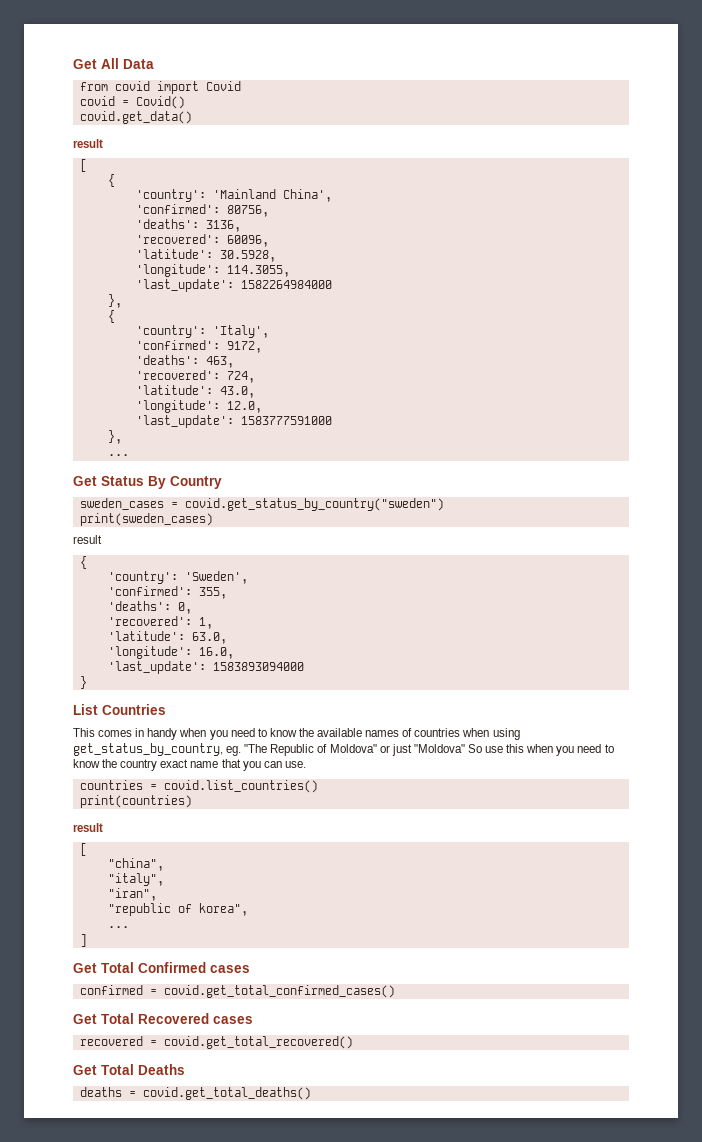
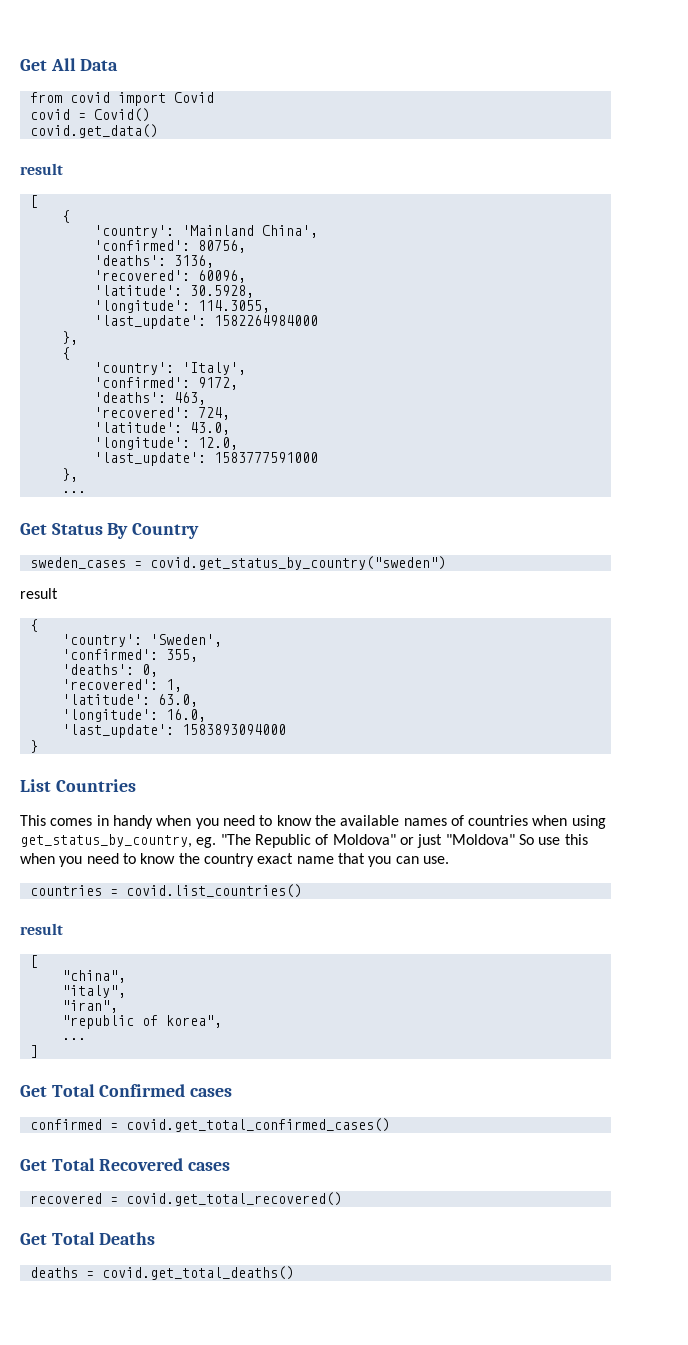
- print(sweden_cases)
- print(countries)

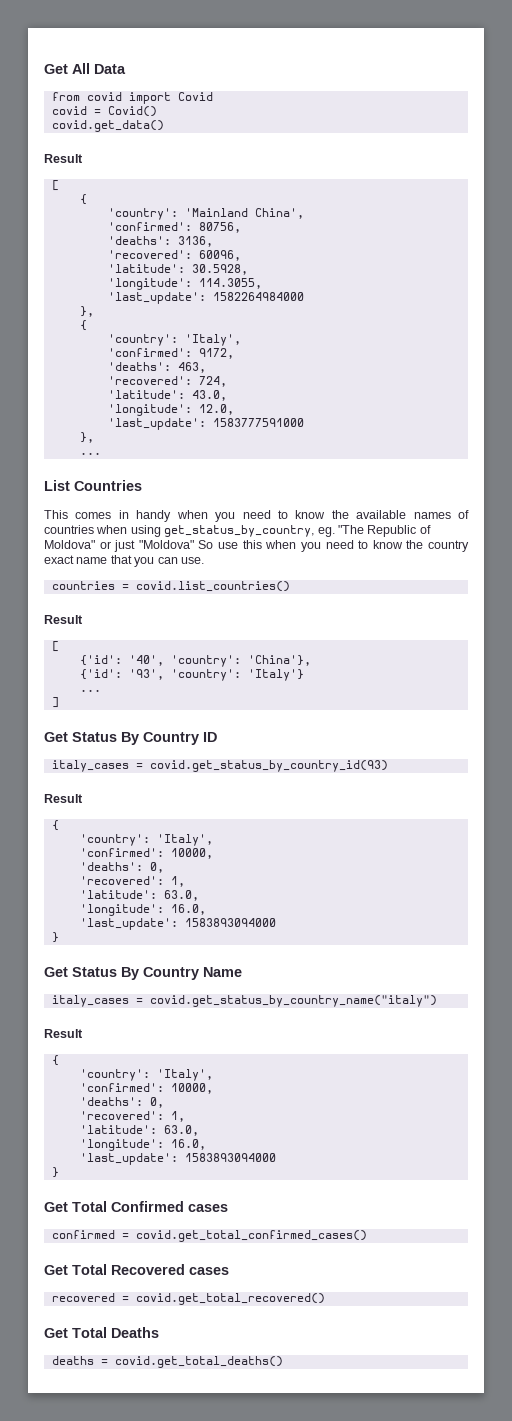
  covid.get_data()
- result
+ Result
- Get Status By Country
- sweden_cases = covid.get_status_by_country("sweden")
- result
- {
- 'country': 'Sweden',
- 'confirmed': 355,
- 'deaths': 0,
- 'recovered': 1,
- 'latitude': 63.0,
- 'longitude': 16.0,
- 'last_update': 1583893094000
- }
  countries = covid.list_countries()
- result
+ Result
  [
- "china",
- "italy",
- "iran",
- "republic of korea",
+ {'id': '40', 'country': 'China'},
+ {'id': '93', 'country': 'Italy'}
  ...
  ]
+ Get Status By Country ID
+ italy_cases = covid.get_status_by_country_id(93)
+ Result
+ {
+ 'country': 'Italy',
+ 'confirmed': 10000,
+ 'deaths': 0,
+ 'recovered': 1,
+ 'latitude': 63.0,
+ 'longitude': 16.0,
+ 'last_update': 1583893094000
+ }
+ Get Status By Country Name
+ italy_cases = covid.get_status_by_country_name("italy")
+ Result
+ {
+ 'country': 'Italy',
+ 'confirmed': 10000,
+ 'deaths': 0,
+ 'recovered': 1,
+ 'latitude': 63.0,
+ 'longitude': 16.0,
+ 'last_update': 1583893094000
+ }

